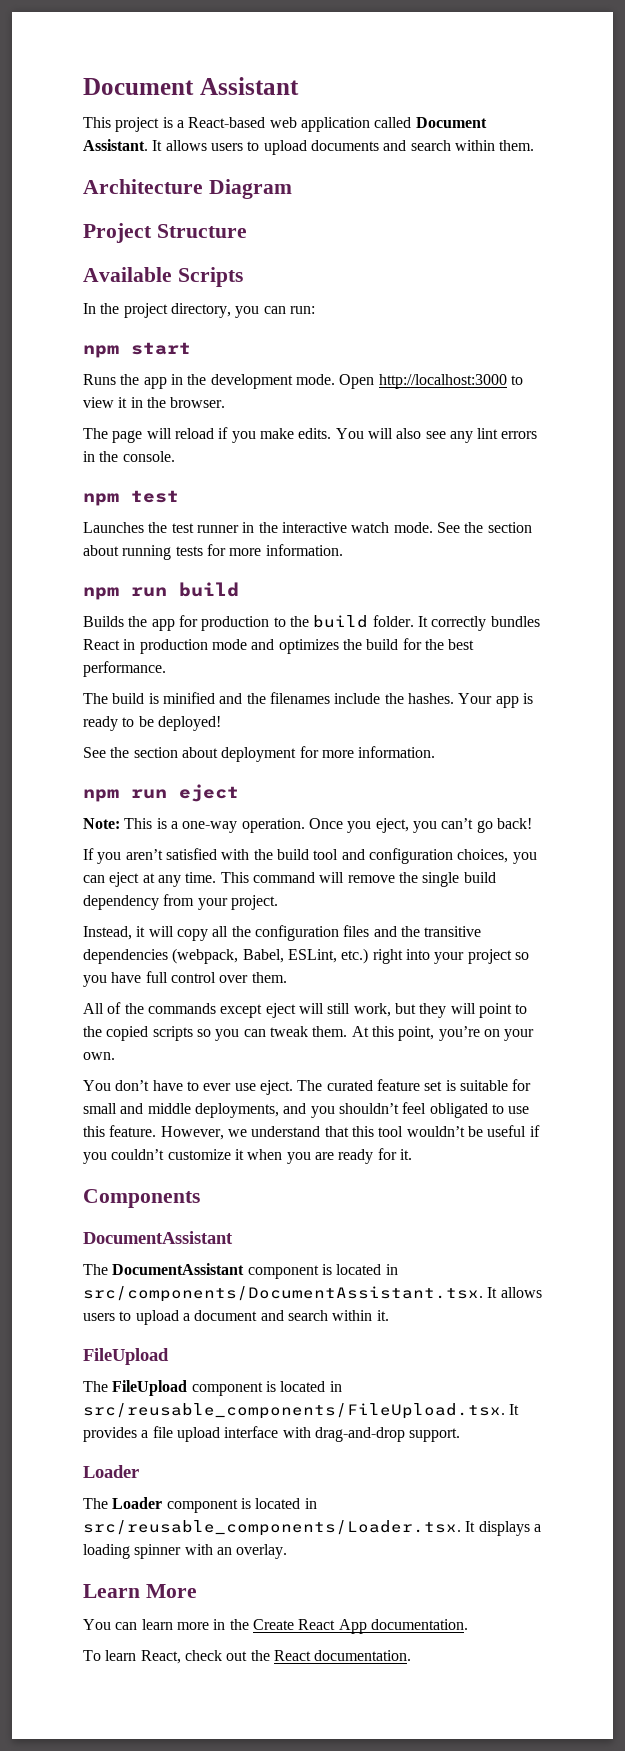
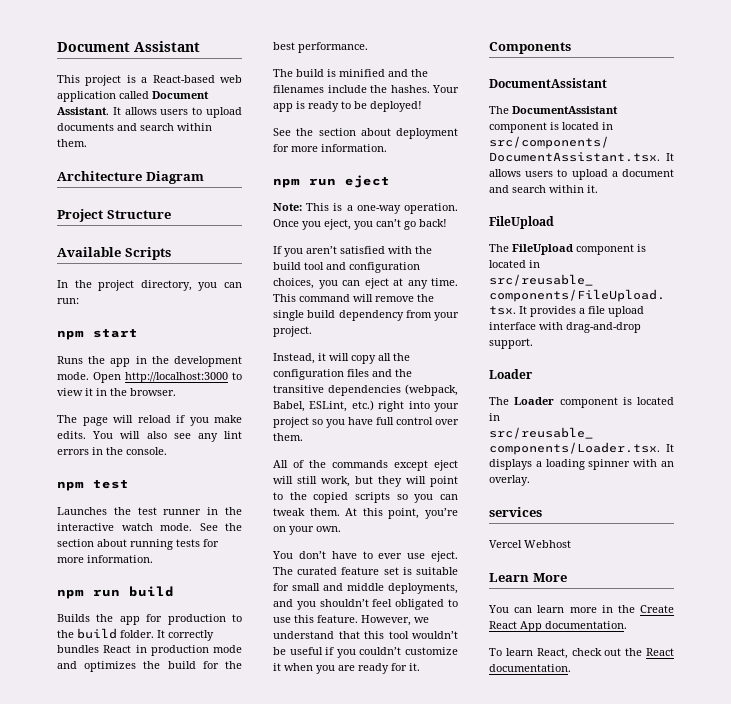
+ services
+ Vercel Webhost

